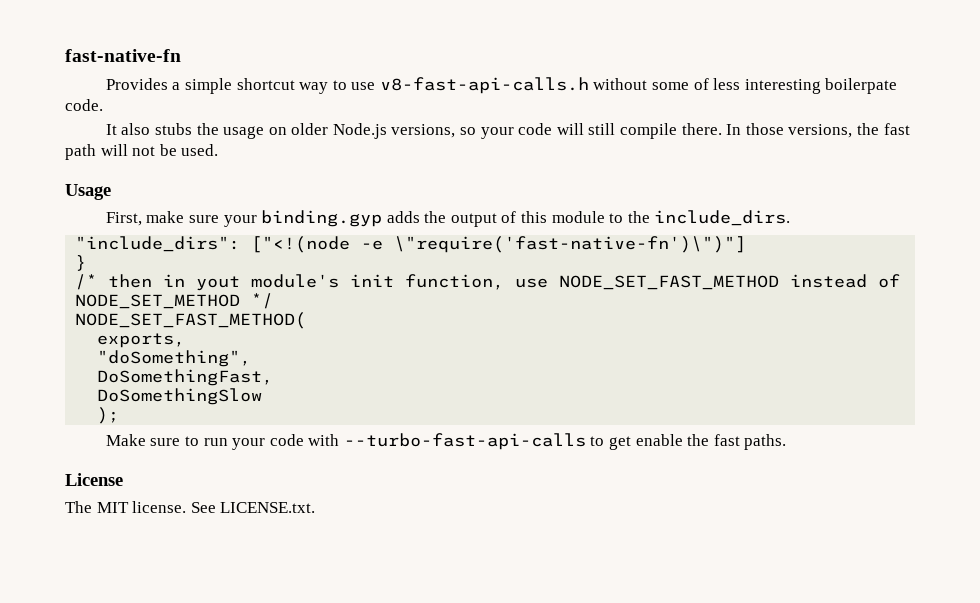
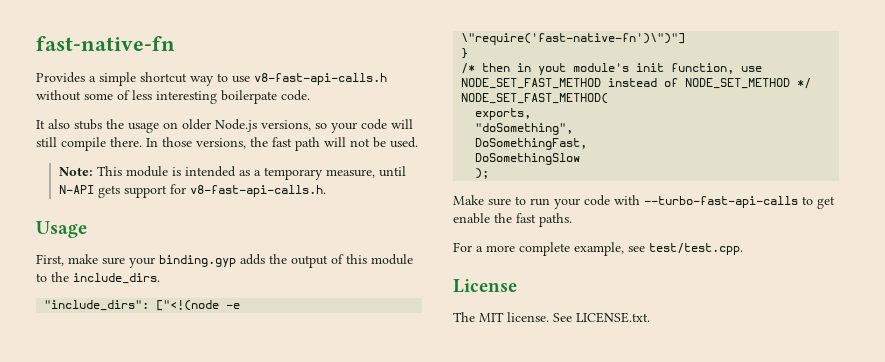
+ Note: This module is intended as a temporary measure, until N-API gets support for v8-fast-api-calls.h.
+ For a more complete example, see test/test.cpp.

